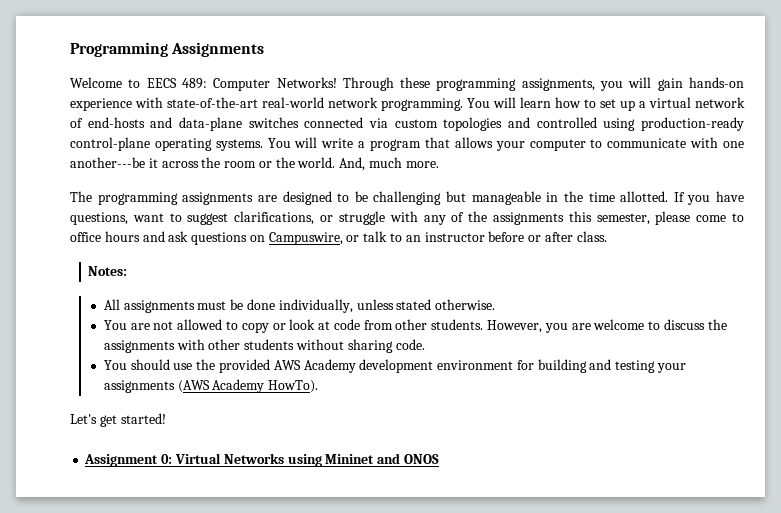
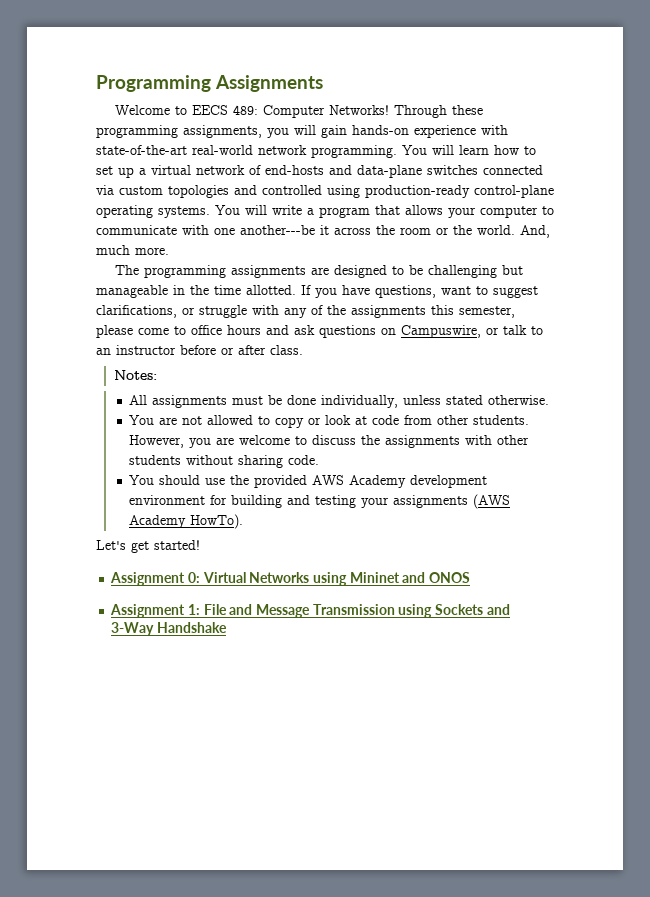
+ Assignment 1: File and Message Transmission using Sockets and 3-Way Handshake

